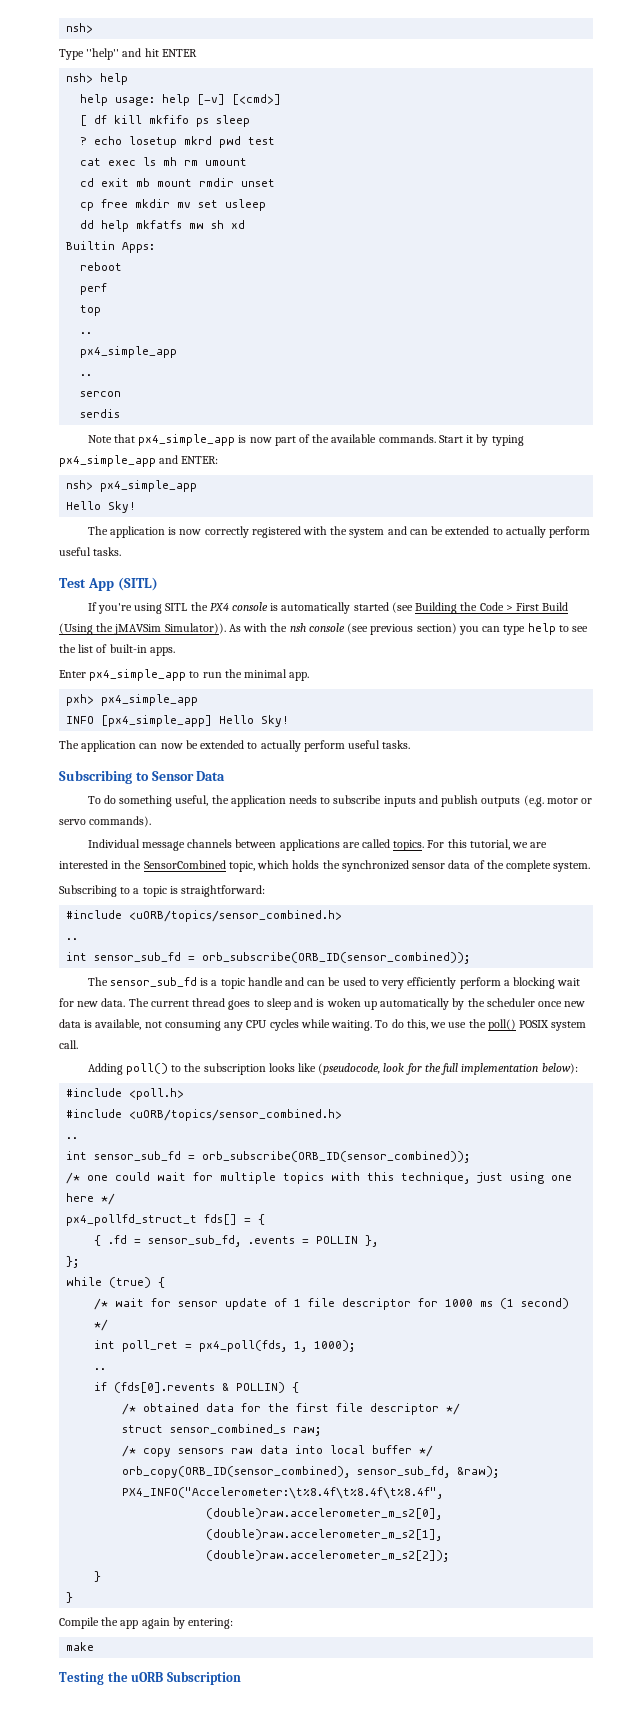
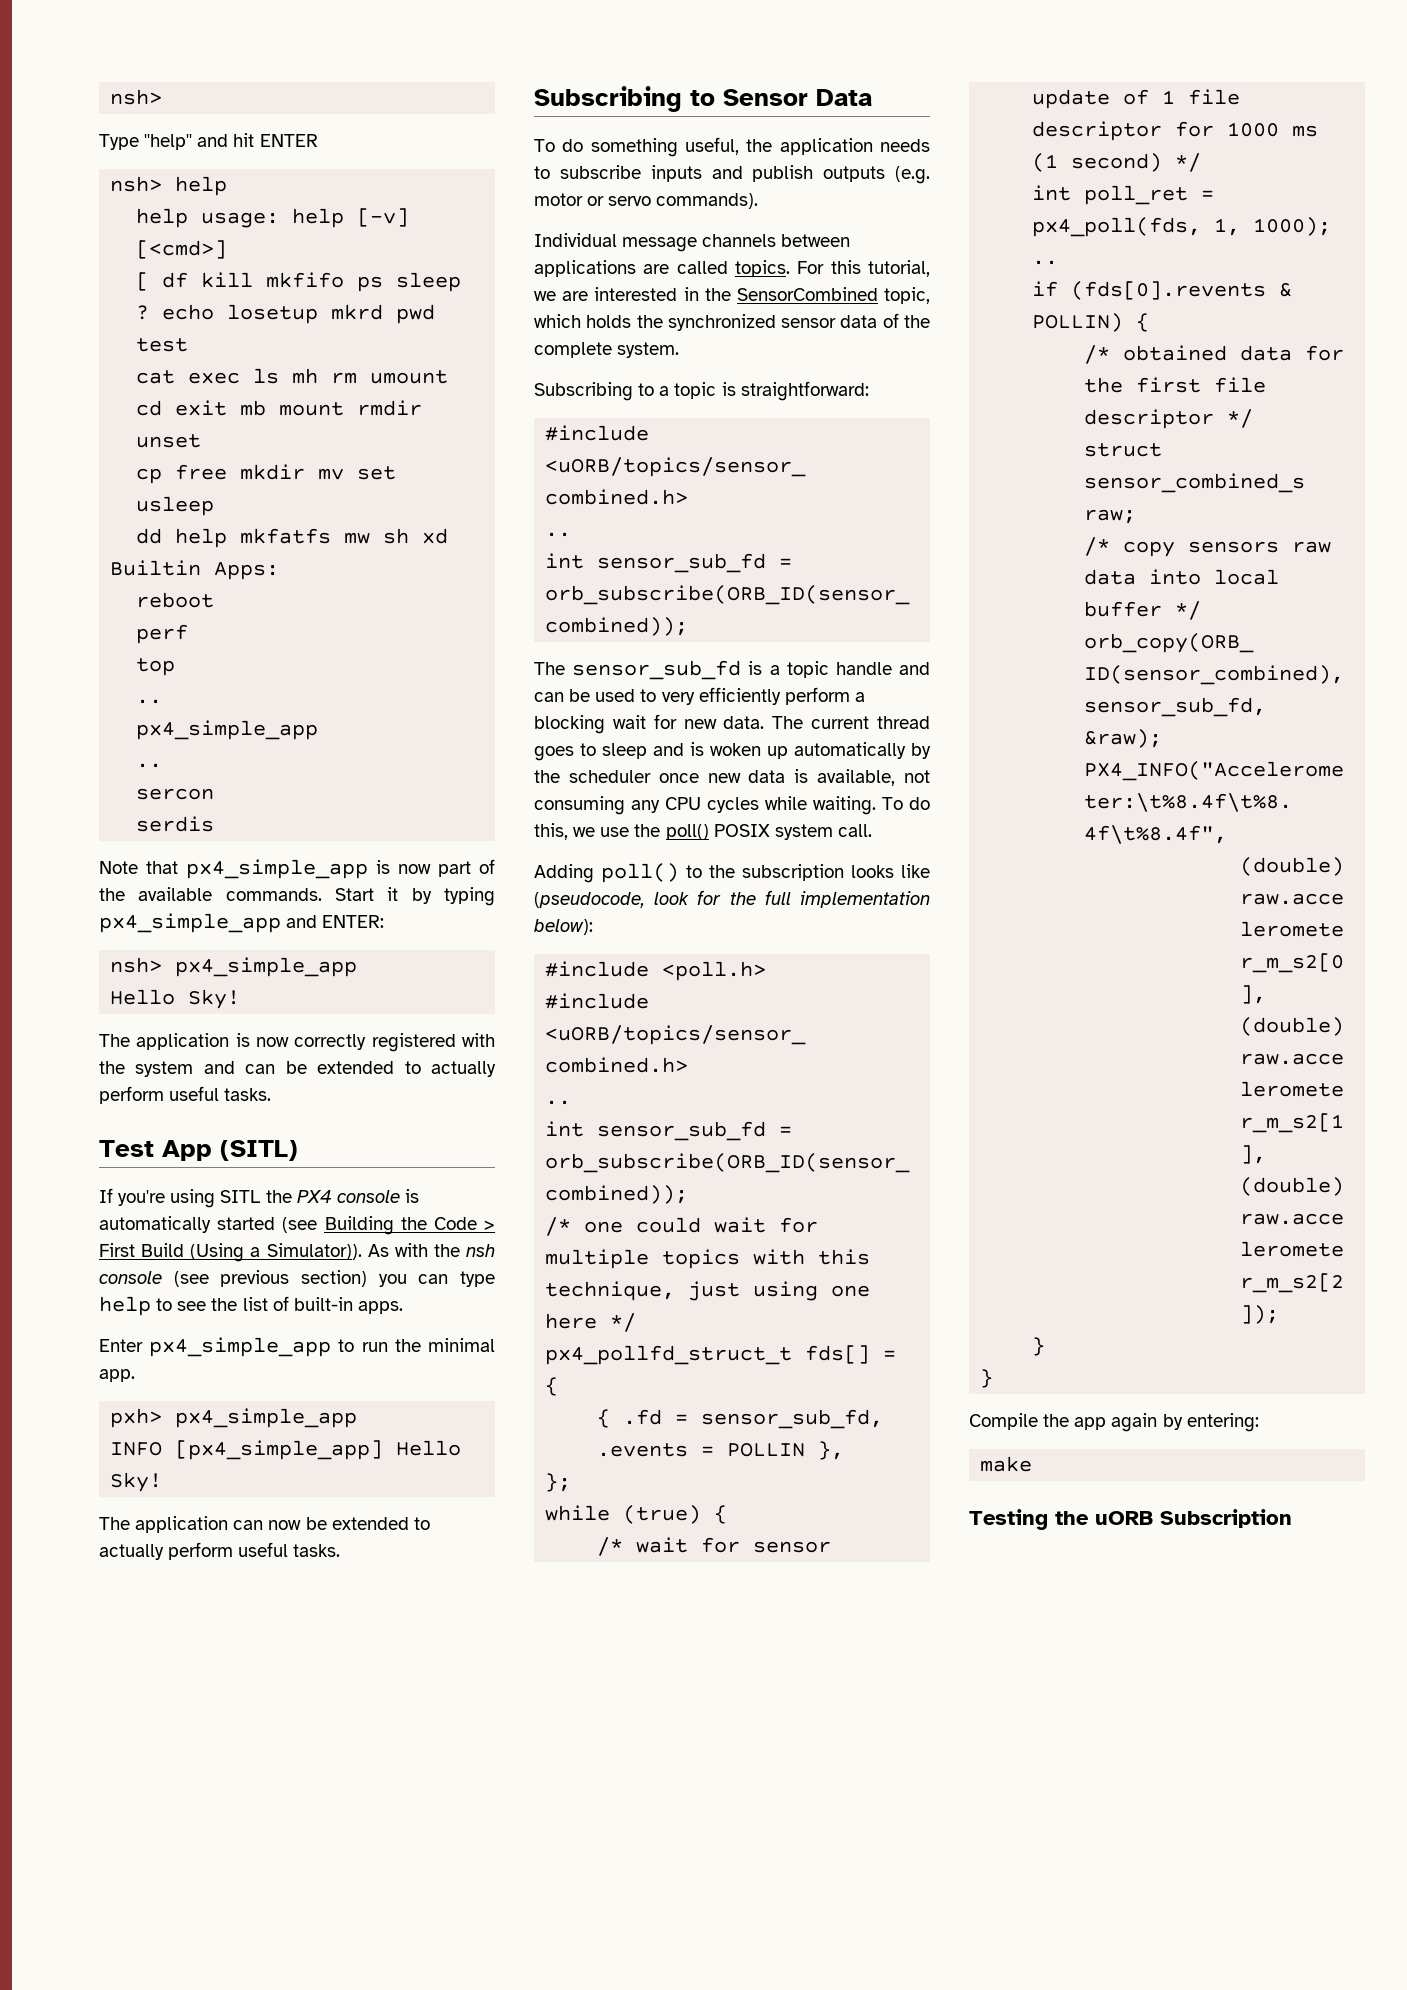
- If you're using SITL the PX4 console is automatically started (see Building the Code > First Build (Using the jMAVSim Simulator)).
+ If you're using SITL the PX4 console is automatically started (see Building the Code > First Build (Using a Simulator)).

